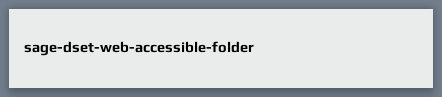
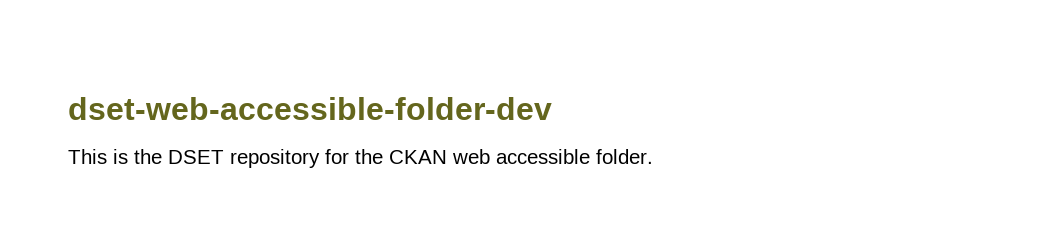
- sage-dset-web-accessible-folder
+ dset-web-accessible-folder-dev
+ This is the DSET repository for the CKAN web accessible folder.

